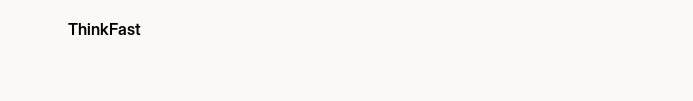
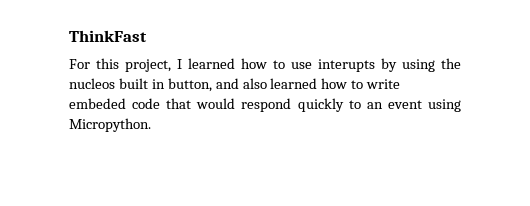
+ For this project, I learned how to use interupts by using the nucleos built in button, and also learned how to write embeded code that would respond quickly to an event using Micropython.

